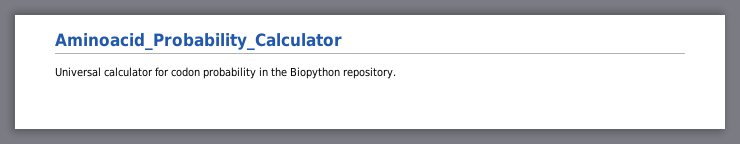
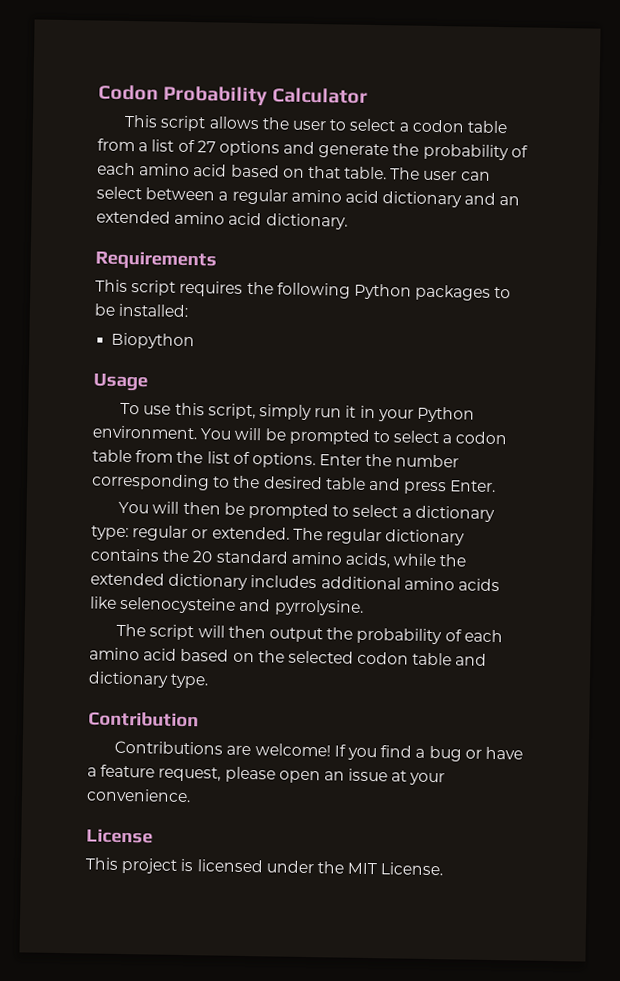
- Aminoacid_Probability_Calculator
- Universal calculator for codon probability in the Biopython repository.
+ Codon Probability Calculator
+ This script allows the user to select a codon table from a list of 27 options and generate the probability of each amino acid based on that table. The user can select between a regular amino acid dictionary and an extended amino acid dictionary.
+ Requirements
+ This script requires the following Python packages to be installed:
+ Biopython
+ Usage
+ To use this script, simply run it in your Python environment. You will be prompted to select a codon table from the list of options. Enter the number corresponding to the desired table and press Enter.
+ You will then be prompted to select a dictionary type: regular or extended. The regular dictionary contains the 20 standard amino acids, while the extended dictionary includes additional amino acids like selenocysteine and pyrrolysine.
+ The script will then output the probability of each amino acid based on the selected codon table and dictionary type.
+ Contribution
+ Contributions are welcome! If you find a bug or have a feature request, please open an issue at your convenience.
+ License
+ This project is licensed under the MIT License.

